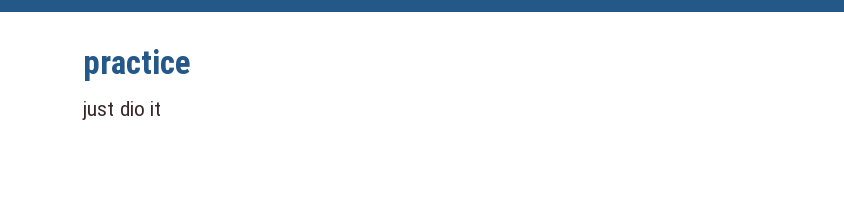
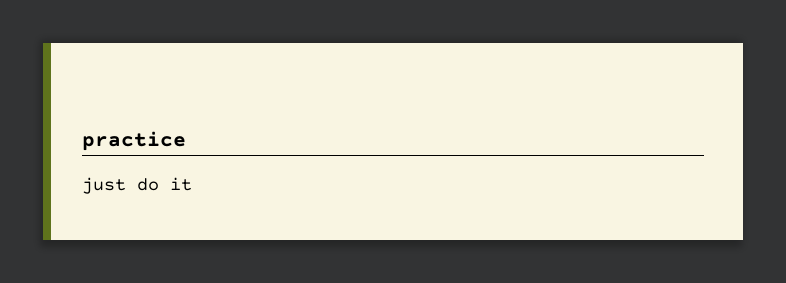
- just dio it
+ just do it

